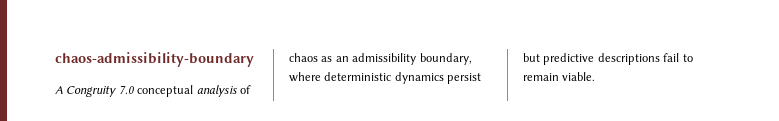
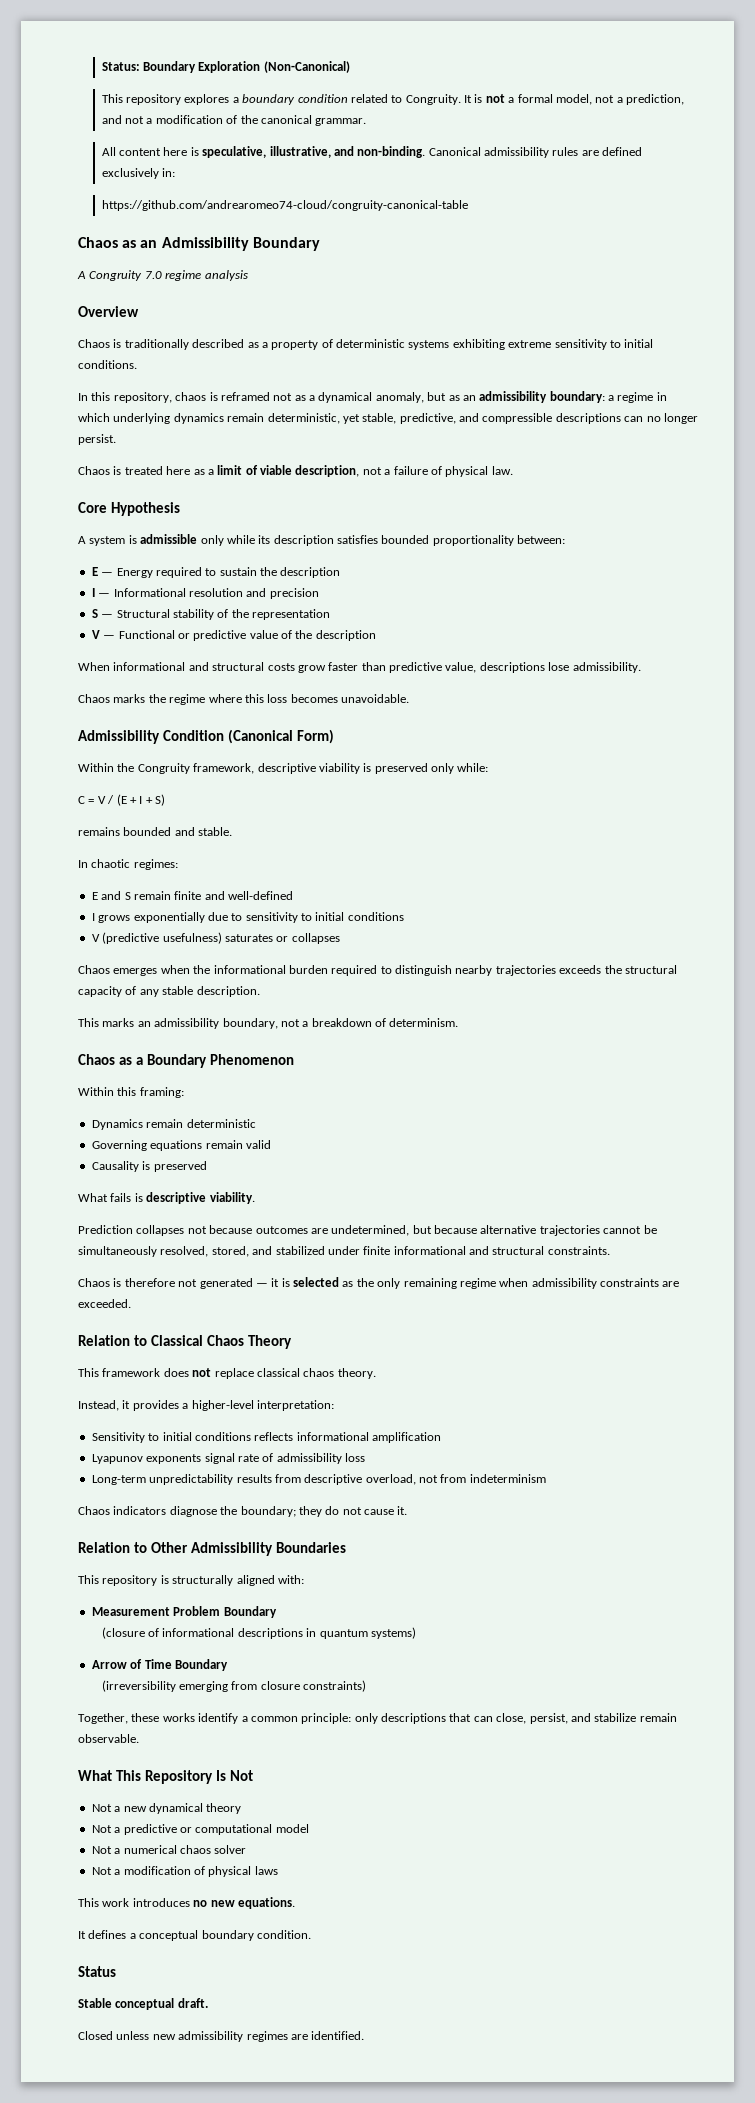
- chaos-admissibility-boundary
+ Status: Boundary Exploration (Non-Canonical)
+ This repository explores a boundary condition related to Congruity. It is not a formal model, not a prediction, and not a modification of the canonical grammar.
+ All content here is speculative, illustrative, and non-binding. Canonical admissibility rules are defined exclusively in:
+ https://github.com/andrearomeo74-cloud/congruity-canonical-table
+ Chaos as an Admissibility Boundary
- A Congruity 7.0 conceptual analysis of chaos as an admissibility boundary, where deterministic dynamics persist but predictive descriptions fail to remain viable.
+ A Congruity 7.0 regime analysis
+ Overview
+ Chaos is traditionally described as a property of deterministic systems exhibiting extreme sensitivity to initial conditions.
+ In this repository, chaos is reframed not as a dynamical anomaly, but as an admissibility boundary: a regime in which underlying dynamics remain deterministic, yet stable, predictive, and compressible descriptions can no longer persist.
+ Chaos is treated here as a limit of viable description, not a failure of physical law.
+ Core Hypothesis
+ A system is admissible only while its description satisfies bounded proportionality between:
+ E — Energy required to sustain the description
+ I — Informational resolution and precision
+ S — Structural stability of the representation
+ V — Functional or predictive value of the description
+ When informational and structural costs grow faster than predictive value, descriptions lose admissibility.
+ Chaos marks the regime where this loss becomes unavoidable.
+ Admissibility Condition (Canonical Form)
+ Within the Congruity framework, descriptive viability is preserved only while:
+ C = V / (E + I + S)
+ remains bounded and stable.
+ In chaotic regimes:
+ E and S remain finite and well-defined
+ I grows exponentially due to sensitivity to initial conditions
+ V (predictive usefulness) saturates or collapses
+ Chaos emerges when the informational burden required to distinguish nearby trajectories exceeds the structural capacity of any stable description.
+ This marks an admissibility boundary, not a breakdown of determinism.
+ Chaos as a Boundary Phenomenon
+ Within this framing:
+ Dynamics remain deterministic
+ Governing equations remain valid
+ Causality is preserved
+ What fails is descriptive viability.
+ Prediction collapses not because outcomes are undetermined, but because alternative trajectories cannot be simultaneously resolved, stored, and stabilized under finite informational and structural constraints.
+ Chaos is therefore not generated — it is selected as the only remaining regime when admissibility constraints are exceeded.
+ Relation to Classical Chaos Theory
+ This framework does not replace classical chaos theory.
+ Instead, it provides a higher-level interpretation:
+ Sensitivity to initial conditions reflects informational amplification
+ Lyapunov exponents signal rate of admissibility loss
+ Long-term unpredictability results from descriptive overload, not from indeterminism
+ Chaos indicators diagnose the boundary; they do not cause it.
+ Relation to Other Admissibility Boundaries
+ This repository is structurally aligned with:
+ Measurement Problem Boundary
+ (closure of informational descriptions in quantum systems)
+ Arrow of Time Boundary
+ (irreversibility emerging from closure constraints)
+ Together, these works identify a common principle: only descriptions that can close, persist, and stabilize remain observable.
+ What This Repository Is Not
+ Not a new dynamical theory
+ Not a predictive or computational model
+ Not a numerical chaos solver
+ Not a modification of physical laws
+ This work introduces no new equations.
+ It defines a conceptual boundary condition.
+ Status
+ Stable conceptual draft.
+ Closed unless new admissibility regimes are identified.

